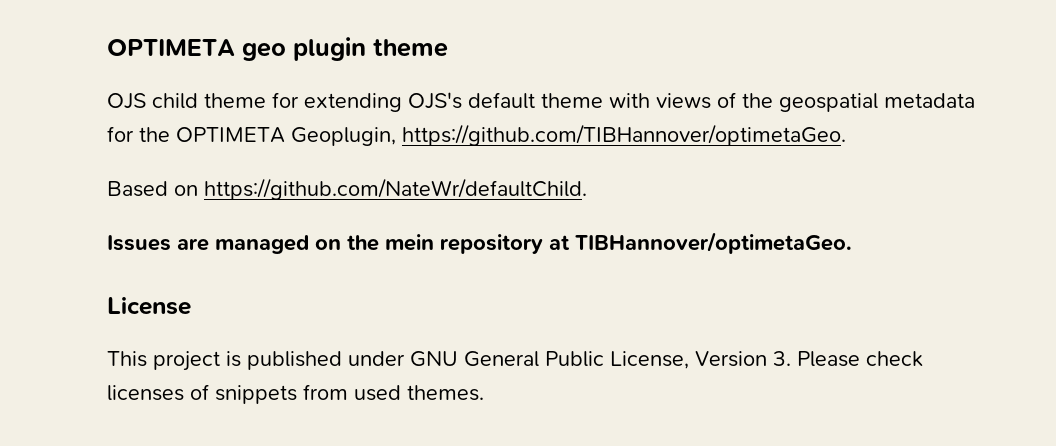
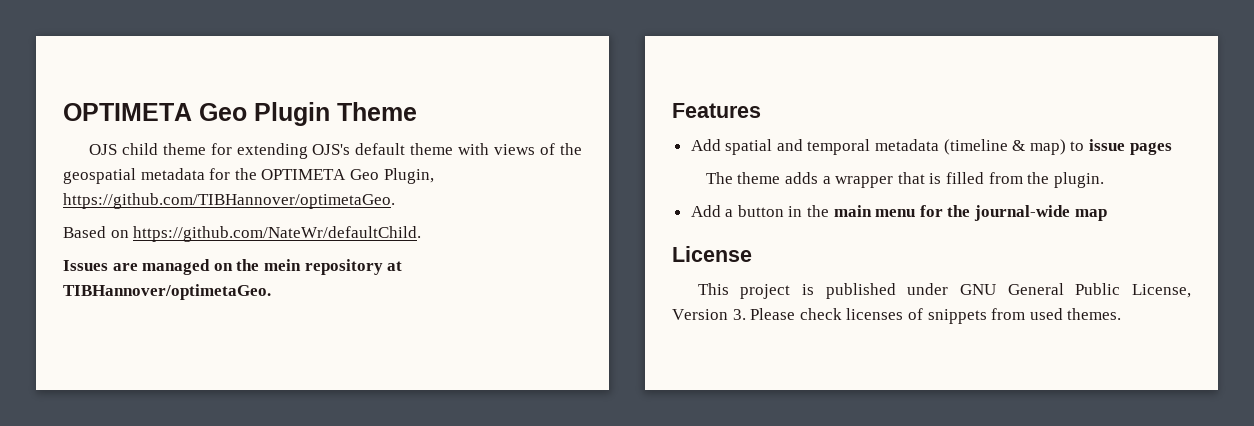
- OPTIMETA geo plugin theme
+ OPTIMETA Geo Plugin Theme
- OJS child theme for extending OJS's default theme with views of the geospatial metadata for the OPTIMETA Geoplugin, https://github.com/TIBHannover/optimetaGeo.
+ OJS child theme for extending OJS's default theme with views of the geospatial metadata for the OPTIMETA Geo Plugin, https://github.com/TIBHannover/optimetaGeo.
+ Features
+ Add spatial and temporal metadata (timeline & map) to issue pages
+ The theme adds a wrapper that is filled from the plugin.
+ Add a button in the main menu for the journal-wide map

